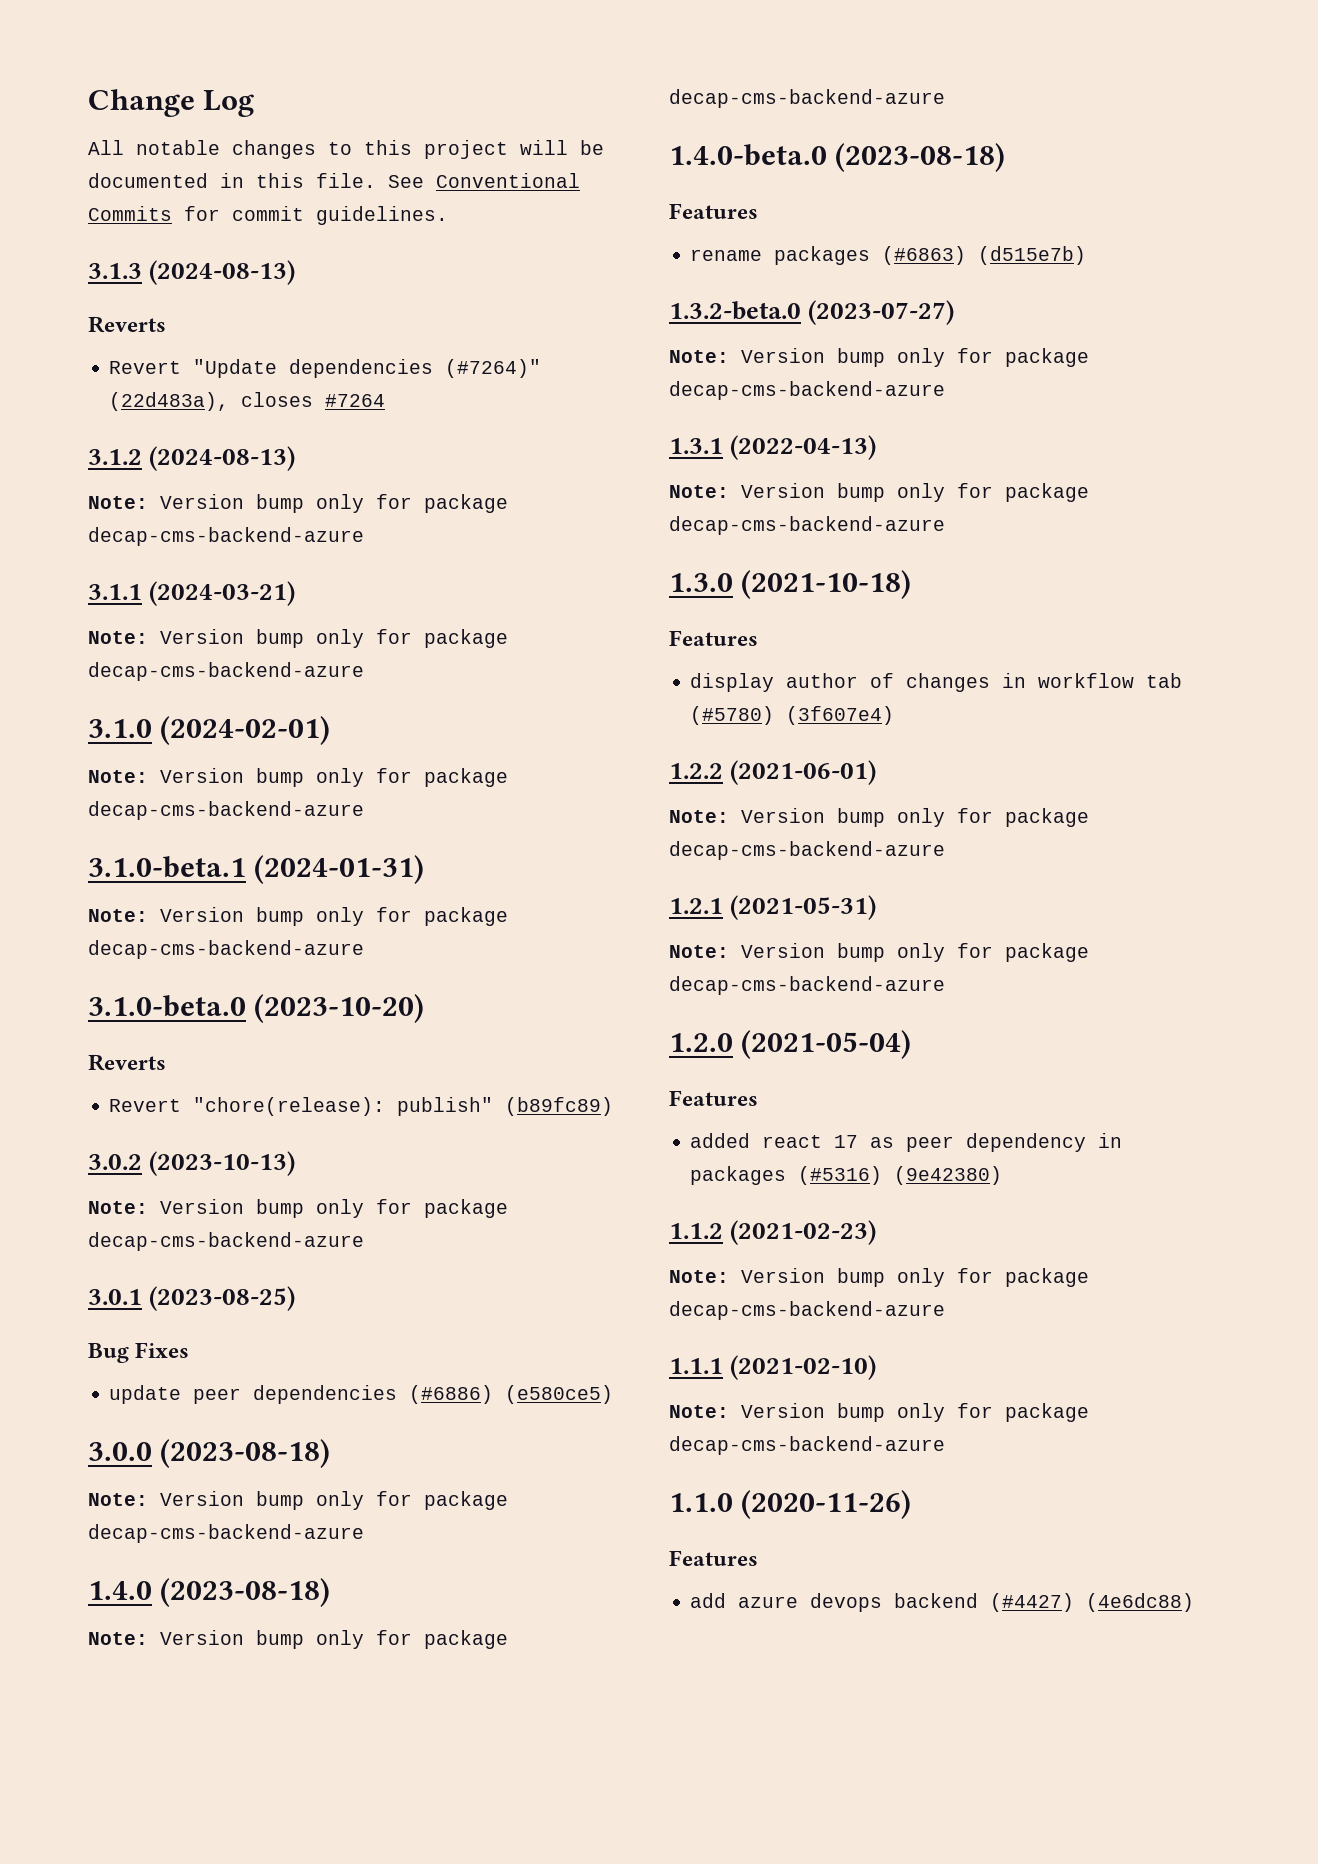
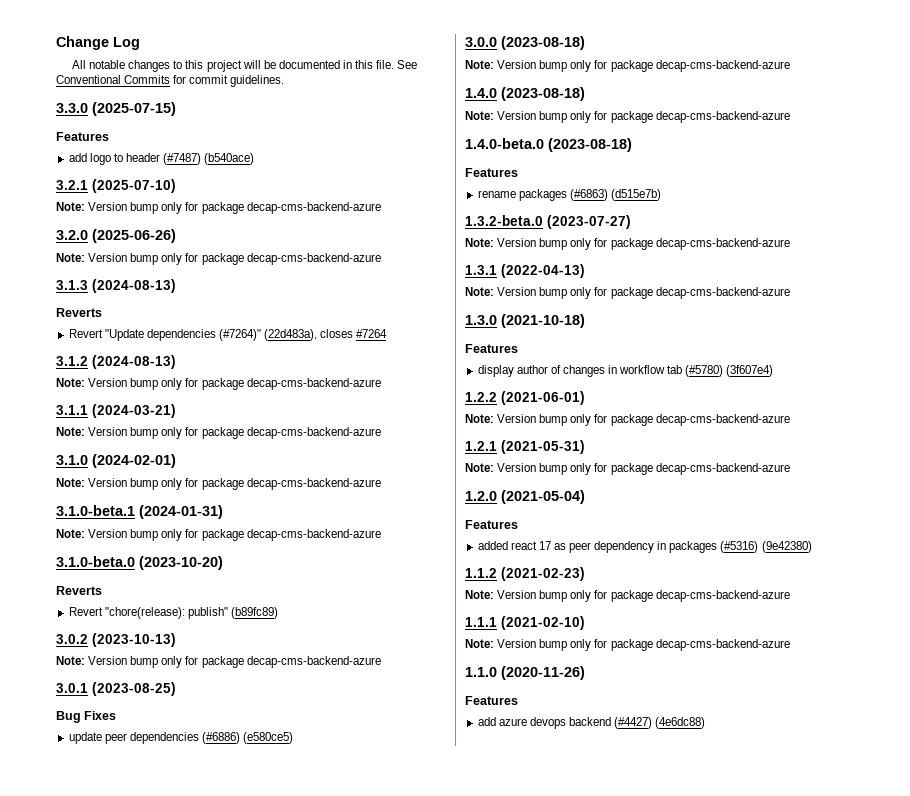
+ 3.3.0 (2025-07-15)
+ Features
+ add logo to header (#7487) (b540ace)
+ 3.2.1 (2025-07-10)
+ Note: Version bump only for package decap-cms-backend-azure
+ 3.2.0 (2025-06-26)
+ Note: Version bump only for package decap-cms-backend-azure

